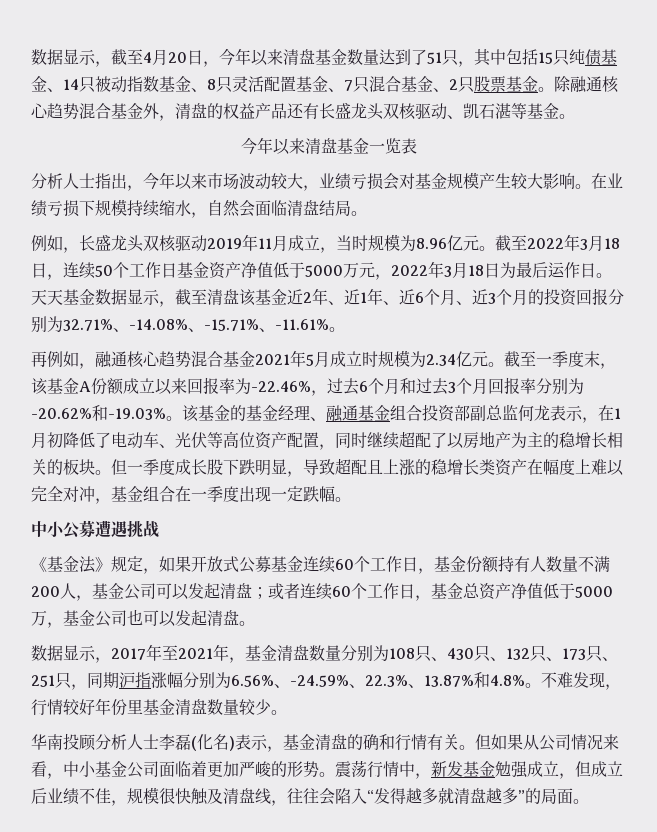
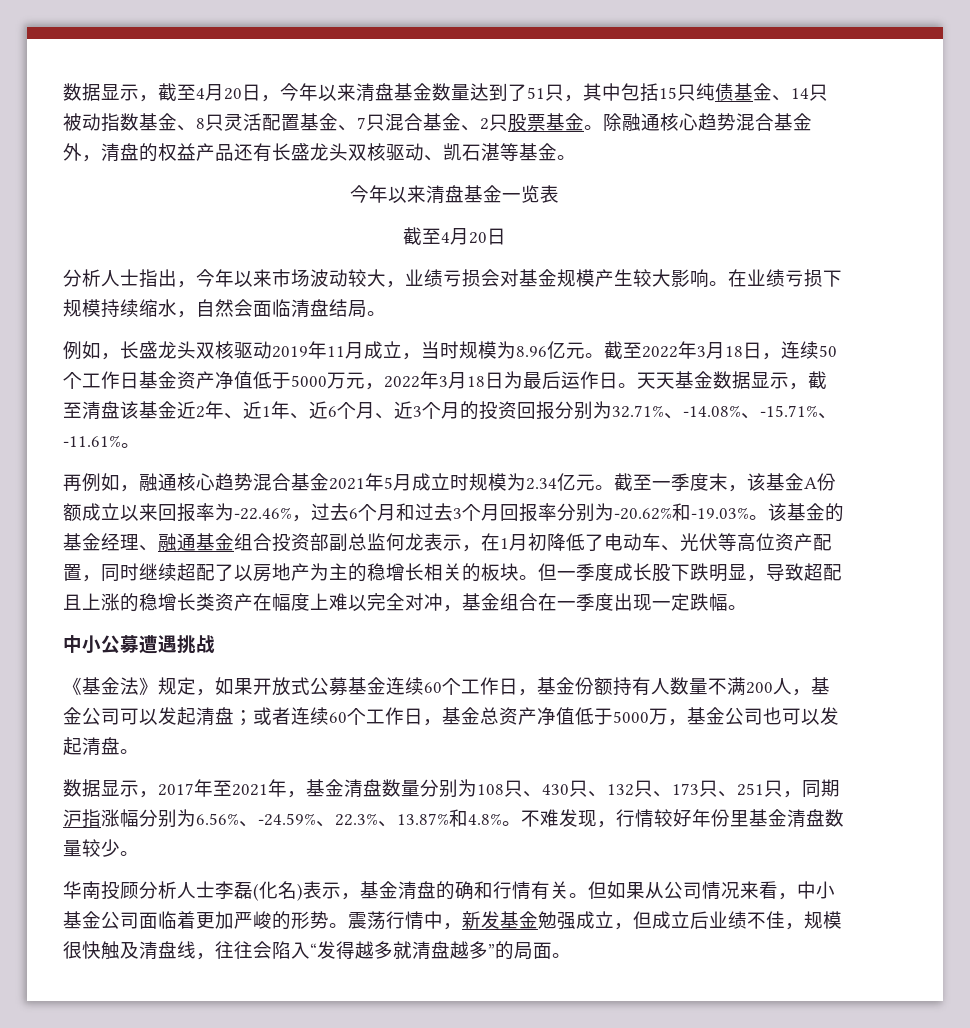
  今年以来清盘基金一览表
+ 截至4月20日

